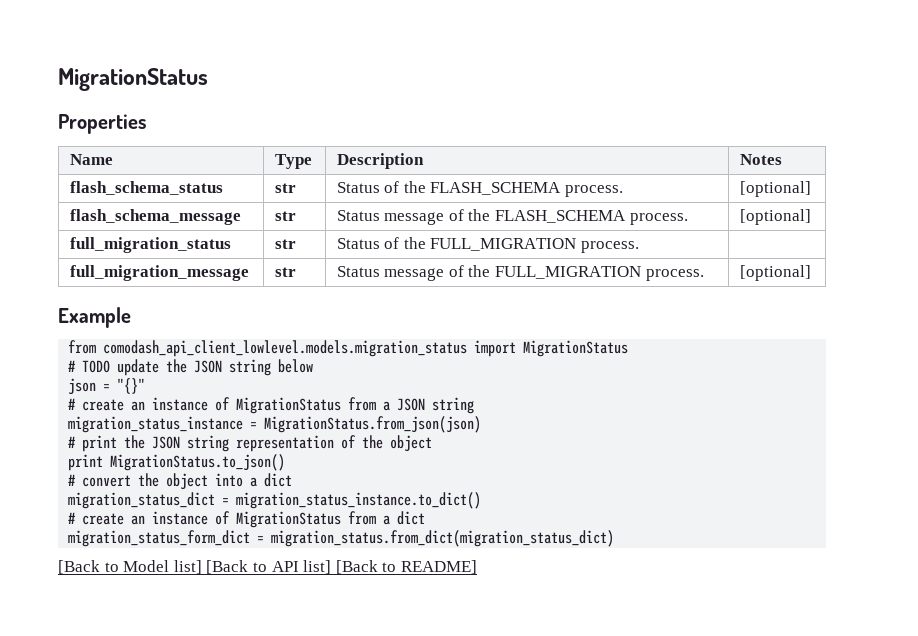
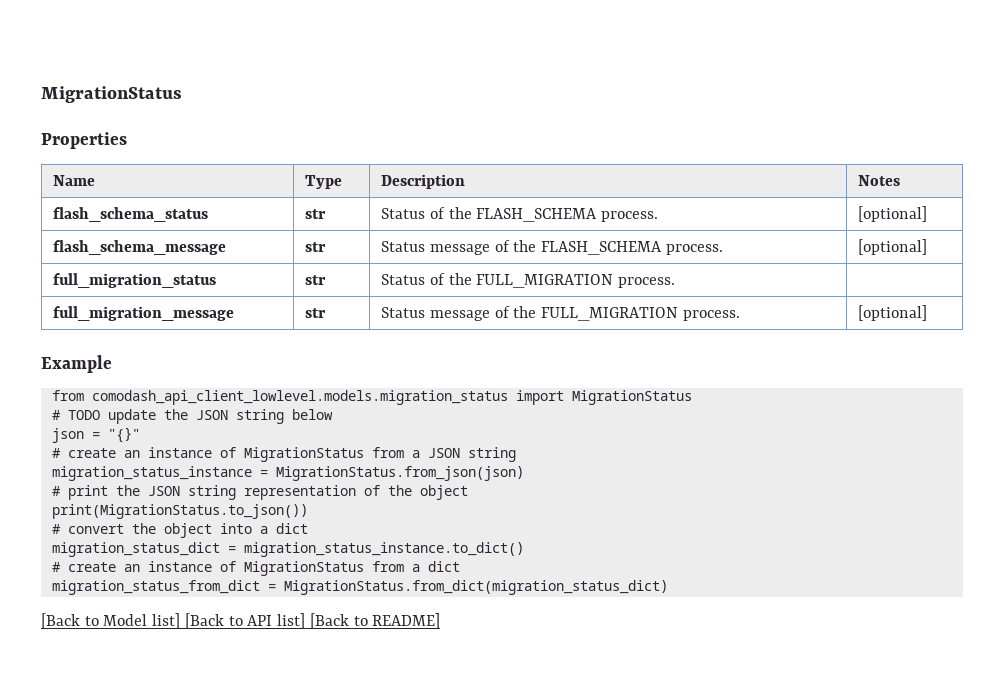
- print MigrationStatus.to_json()
+ print(MigrationStatus.to_json())
- migration_status_form_dict = migration_status.from_dict(migration_status_dict)
+ migration_status_from_dict = MigrationStatus.from_dict(migration_status_dict)

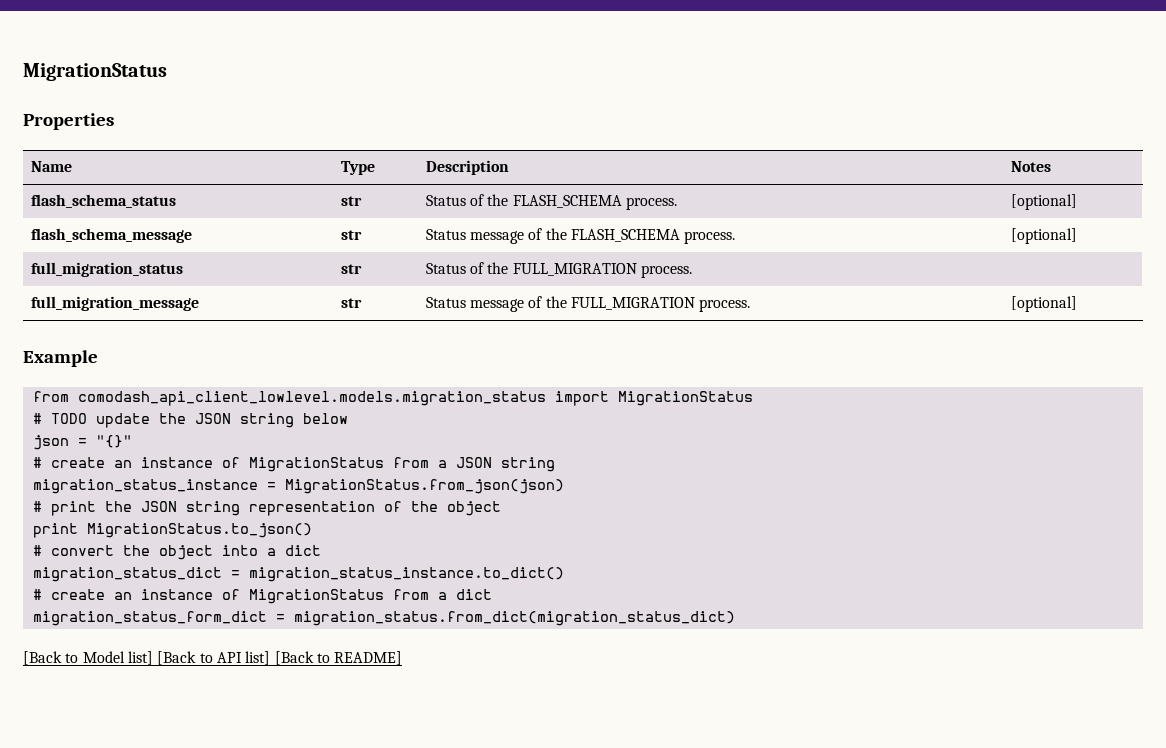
- print(MigrationStatus.to_json())
+ print MigrationStatus.to_json()
- migration_status_from_dict = MigrationStatus.from_dict(migration_status_dict)
+ migration_status_form_dict = migration_status.from_dict(migration_status_dict)

